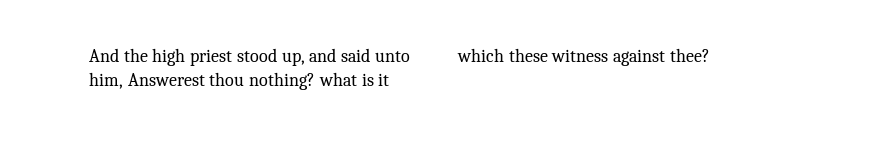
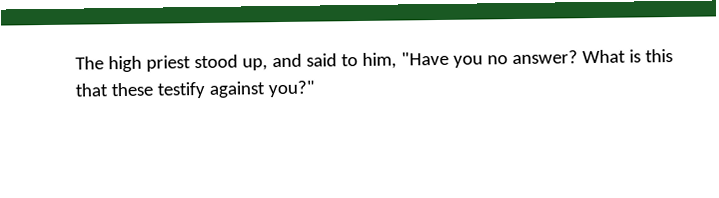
- And the high priest stood up, and said unto him, Answerest thou nothing? what is it which these witness against thee?
+ The high priest stood up, and said to him, "Have you no answer? What is this that these testify against you?"

